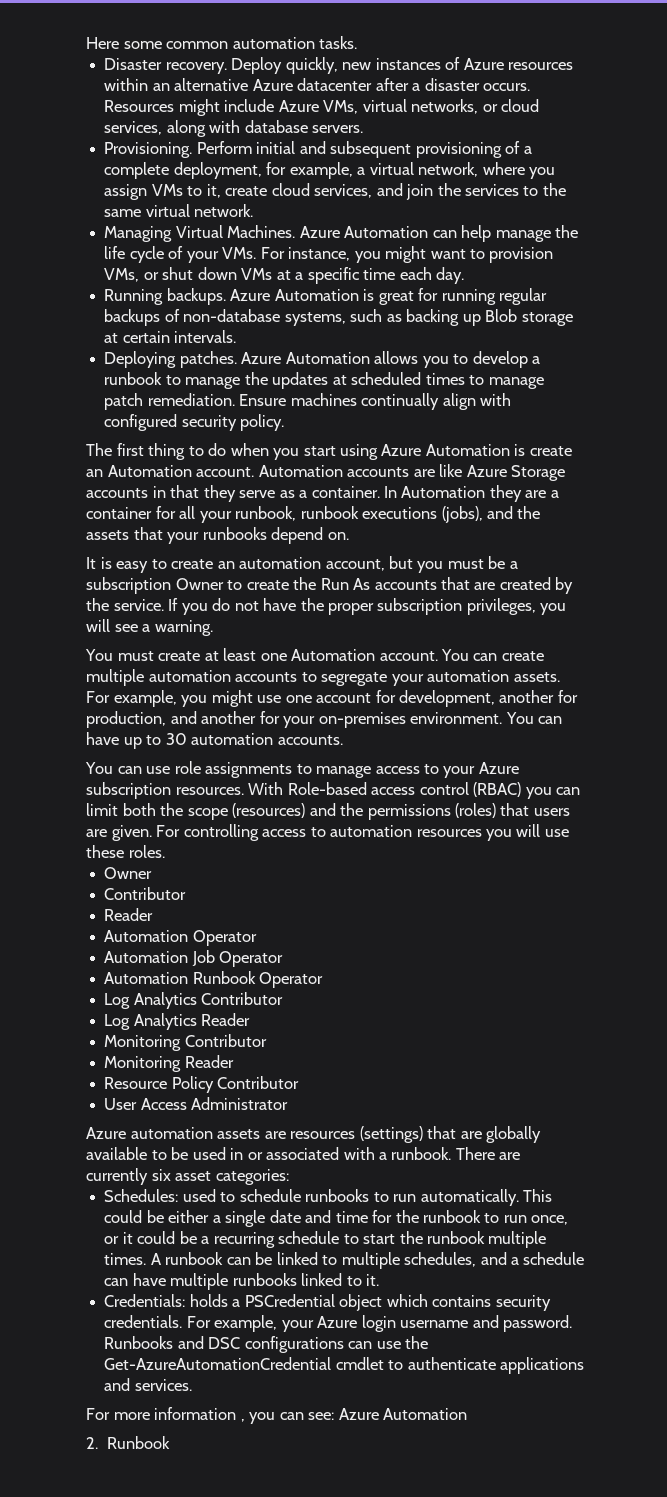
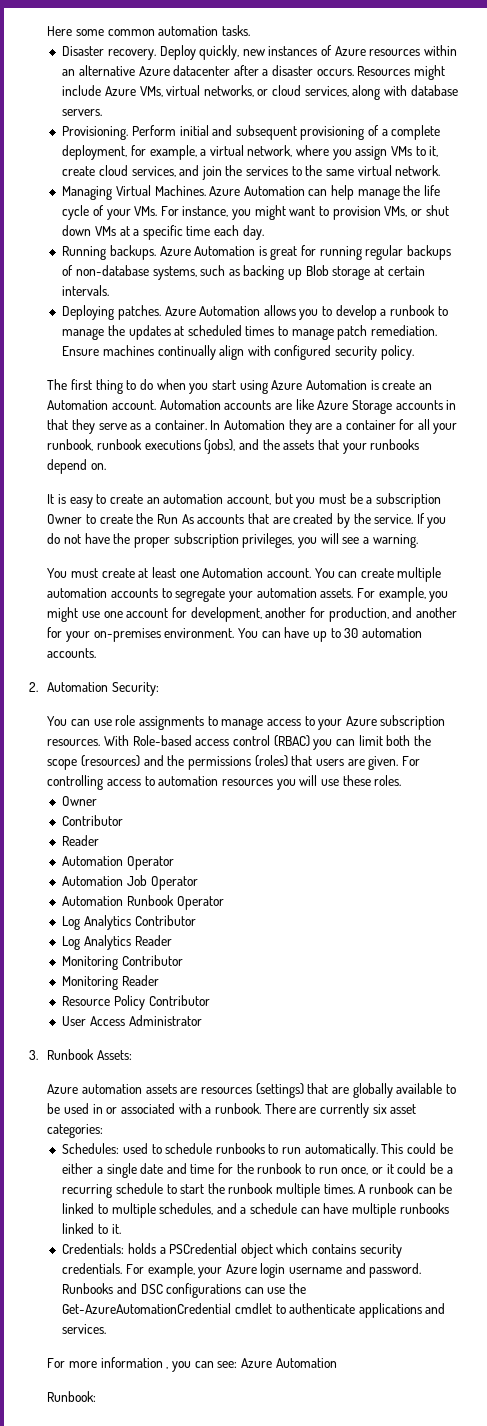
+ 2. Automation Security:
+ 3. Runbook Assets:
- 2. Runbook
+ Runbook:

